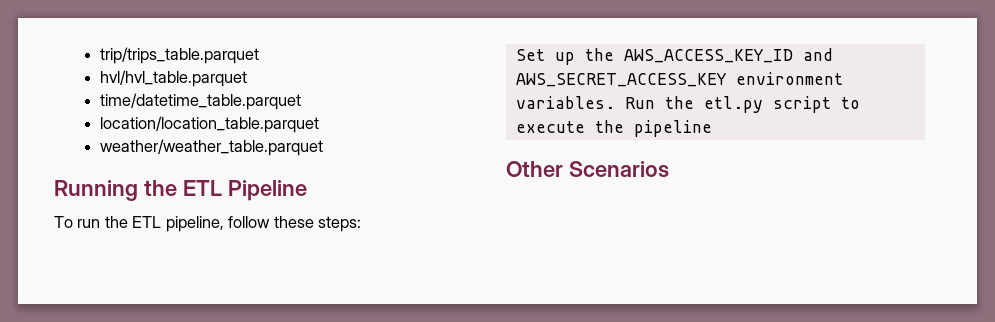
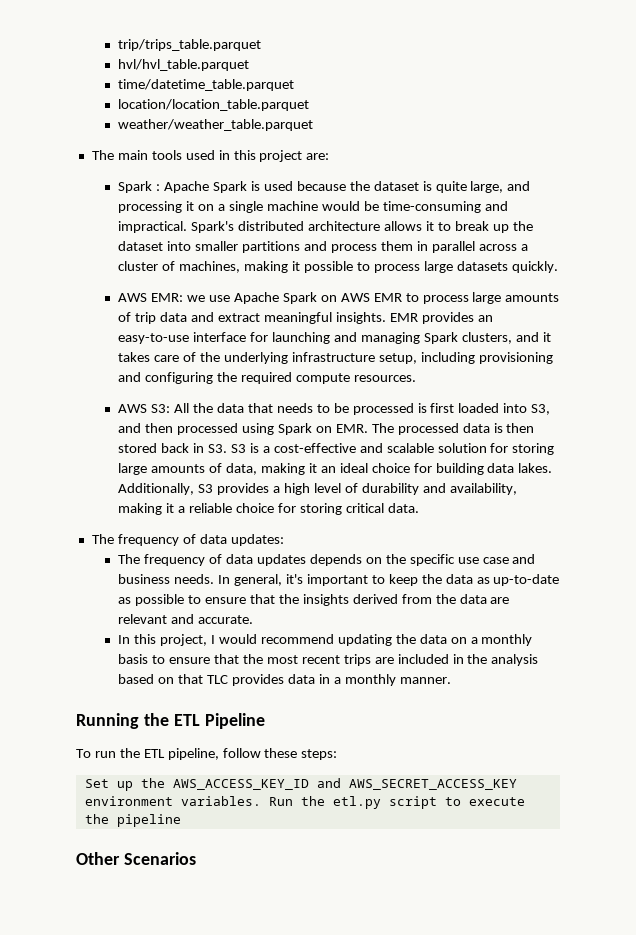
+ The main tools used in this project are:
+ Spark : Apache Spark is used because the dataset is quite large, and processing it on a single machine would be time-consuming and impractical. Spark's distributed architecture allows it to break up the dataset into smaller partitions and process them in parallel across a cluster of machines, making it possible to process large datasets quickly.
+ AWS EMR: we use Apache Spark on AWS EMR to process large amounts of trip data and extract meaningful insights. EMR provides an easy-to-use interface for launching and managing Spark clusters, and it takes care of the underlying infrastructure setup, including provisioning and configuring the required compute resources.
+ AWS S3: All the data that needs to be processed is first loaded into S3, and then processed using Spark on EMR. The processed data is then stored back in S3. S3 is a cost-effective and scalable solution for storing large amounts of data, making it an ideal choice for building data lakes. Additionally, S3 provides a high level of durability and availability, making it a reliable choice for storing critical data.
+ The frequency of data updates:
+ The frequency of data updates depends on the specific use case and business needs. In general, it's important to keep the data as up-to-date as possible to ensure that the insights derived from the data are relevant and accurate.
+ In this project, I would recommend updating the data on a monthly basis to ensure that the most recent trips are included in the analysis based on that TLC provides data in a monthly manner.

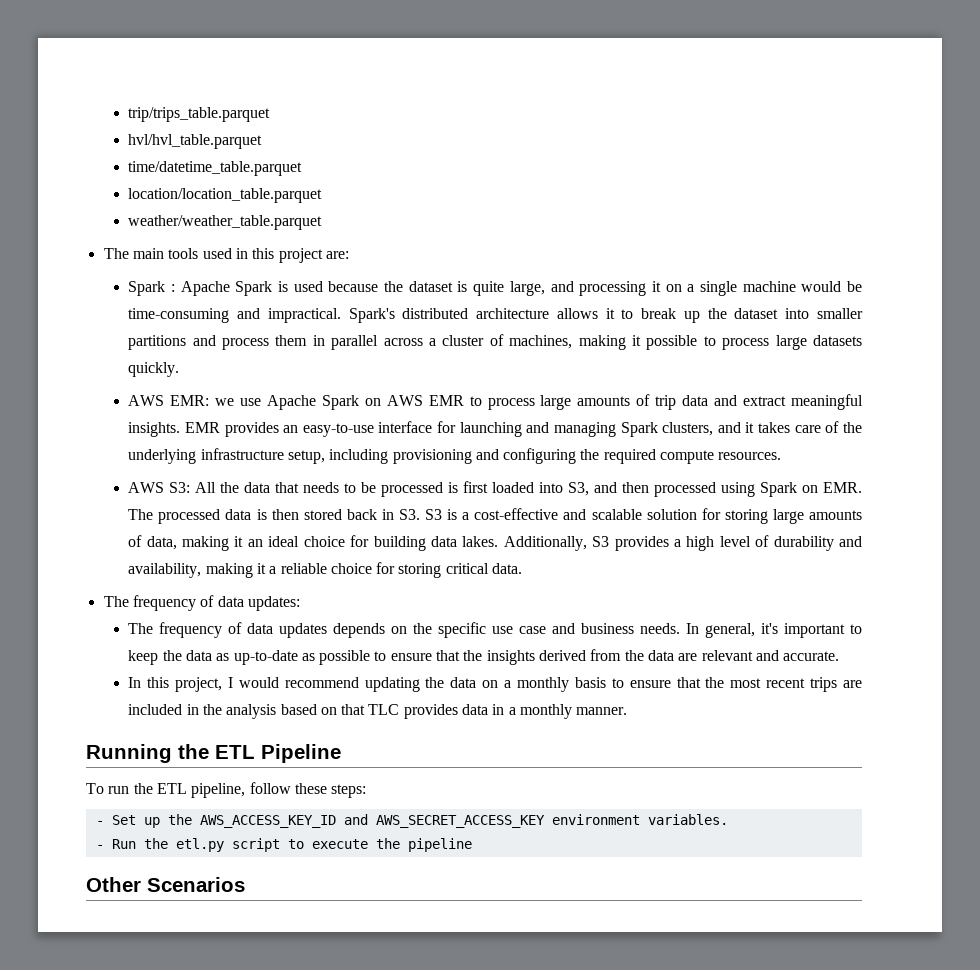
- Set up the AWS_ACCESS_KEY_ID and AWS_SECRET_ACCESS_KEY environment variables. Run the etl.py script to execute the pipeline
+ - Set up the AWS_ACCESS_KEY_ID and AWS_SECRET_ACCESS_KEY environment variables.
+ - Run the etl.py script to execute the pipeline

